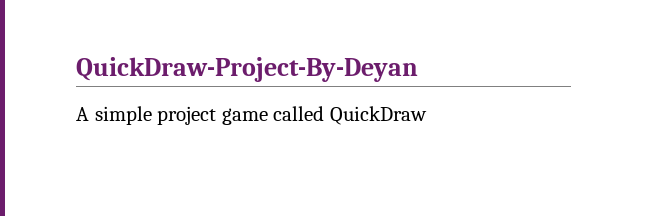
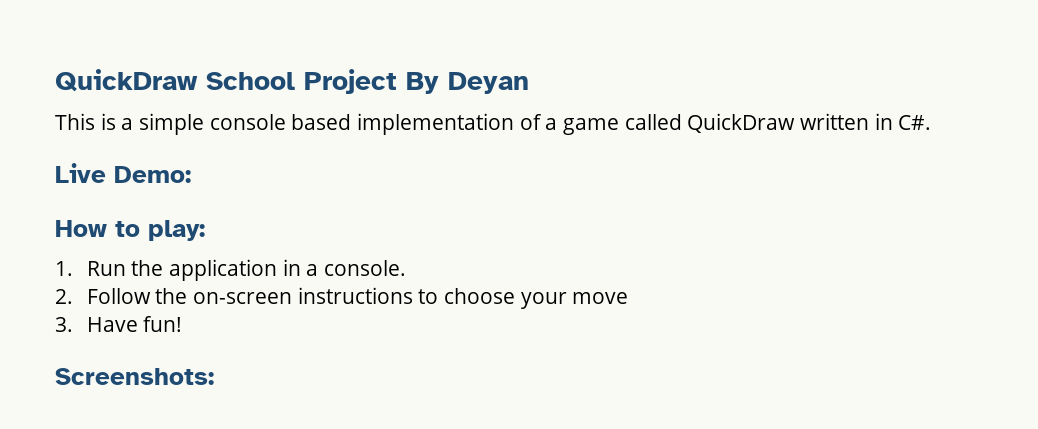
- QuickDraw-Project-By-Deyan
- A simple project game called QuickDraw
+ QuickDraw School Project By Deyan
+ This is a simple console based implementation of a game called QuickDraw written in C#.
+ Live Demo:
+ How to play:
+ 1. Run the application in a console.
+ 2. Follow the on-screen instructions to choose your move
+ 3. Have fun!
+ Screenshots:

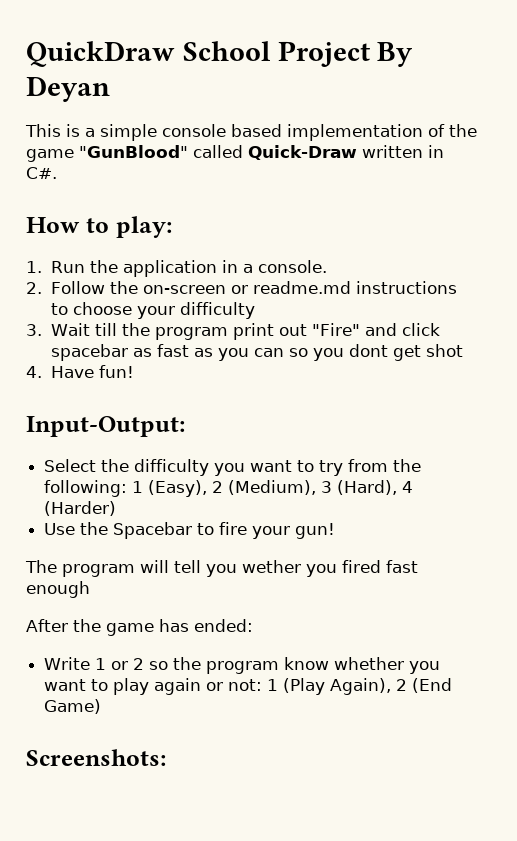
- This is a simple console based implementation of a game called QuickDraw written in C#.
+ This is a simple console based implementation of the game "GunBlood" called Quick-Draw written in C#.
- Live Demo:
- 2. Follow the on-screen instructions to choose your move
- 3. Have fun!
+ 2. Follow the on-screen or readme.md instructions to choose your difficulty
+ 3. Wait till the program print out "Fire" and click spacebar as fast as you can so you dont get shot
+ 4. Have fun!
+ Input-Output:
+ Select the difficulty you want to try from the following: 1 (Easy), 2 (Medium), 3 (Hard), 4 (Harder)
+ Use the Spacebar to fire your gun!
+ The program will tell you wether you fired fast enough
+ After the game has ended:
+ Write 1 or 2 so the program know whether you want to play again or not: 1 (Play Again), 2 (End Game)

